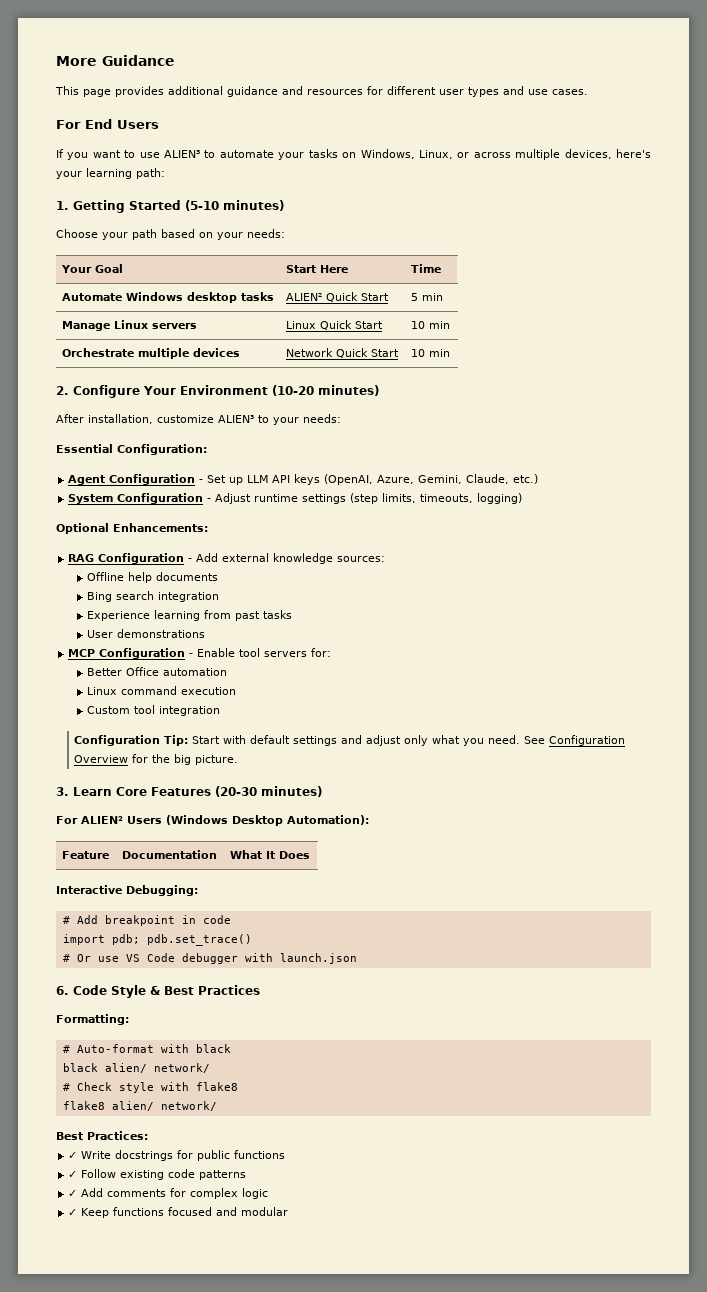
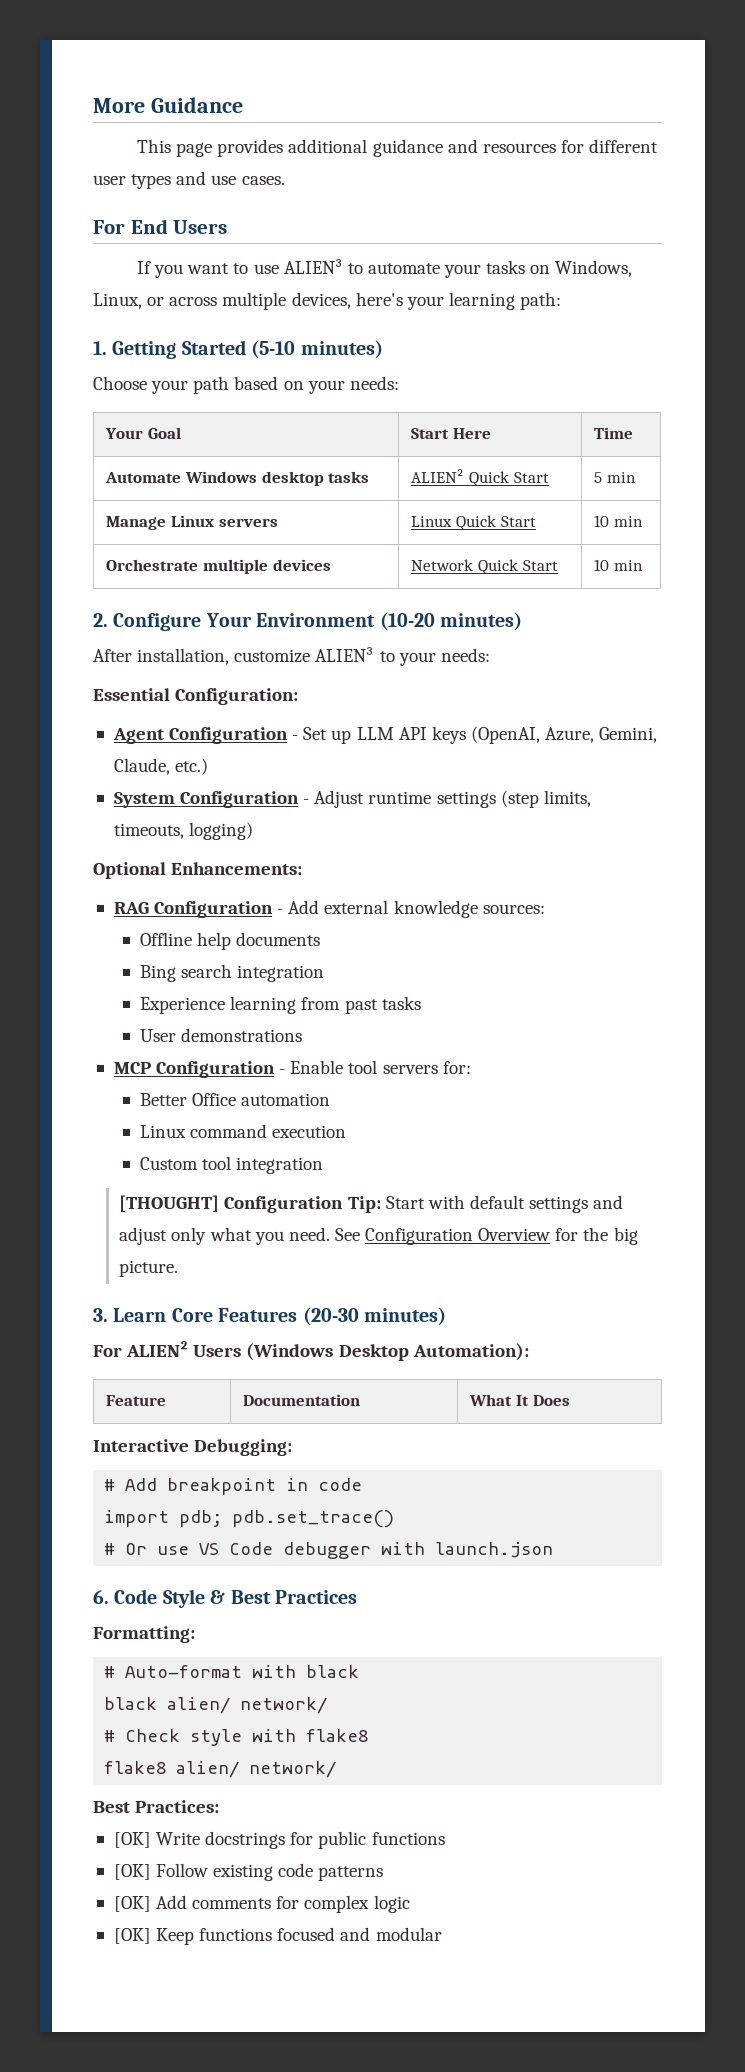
- Configuration Tip: Start with default settings and adjust only what you need.
+ [THOUGHT] Configuration Tip: Start with default settings and adjust only what you need.
- ✓ Write docstrings for public functions
+ [OK] Write docstrings for public functions
- ✓ Follow existing code patterns
+ [OK] Follow existing code patterns
- ✓ Add comments for complex logic
+ [OK] Add comments for complex logic
- ✓ Keep functions focused and modular
+ [OK] Keep functions focused and modular

